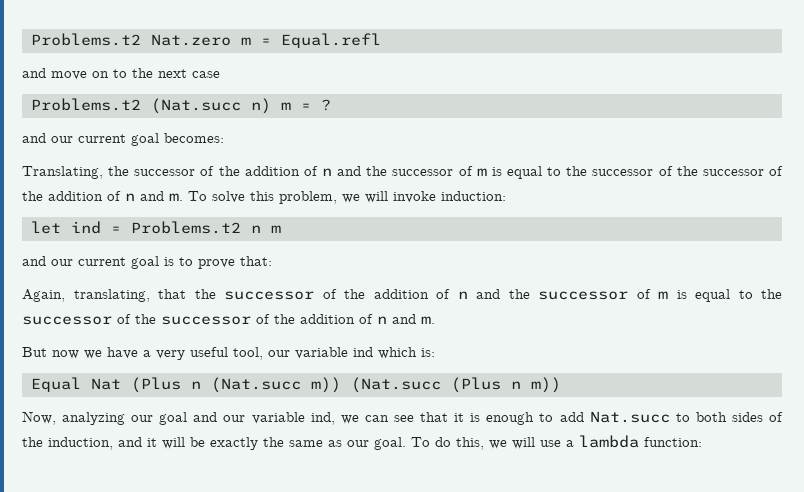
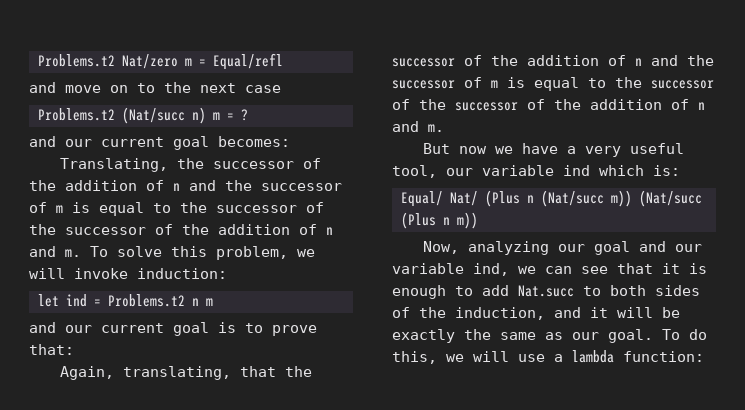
- Problems.t2 Nat.zero m = Equal.refl
+ Problems.t2 Nat/zero m = Equal/refl
- Problems.t2 (Nat.succ n) m = ?
+ Problems.t2 (Nat/succ n) m = ?
- Equal Nat (Plus n (Nat.succ m)) (Nat.succ (Plus n m))
+ Equal/ Nat/ (Plus n (Nat/succ m)) (Nat/succ (Plus n m))

